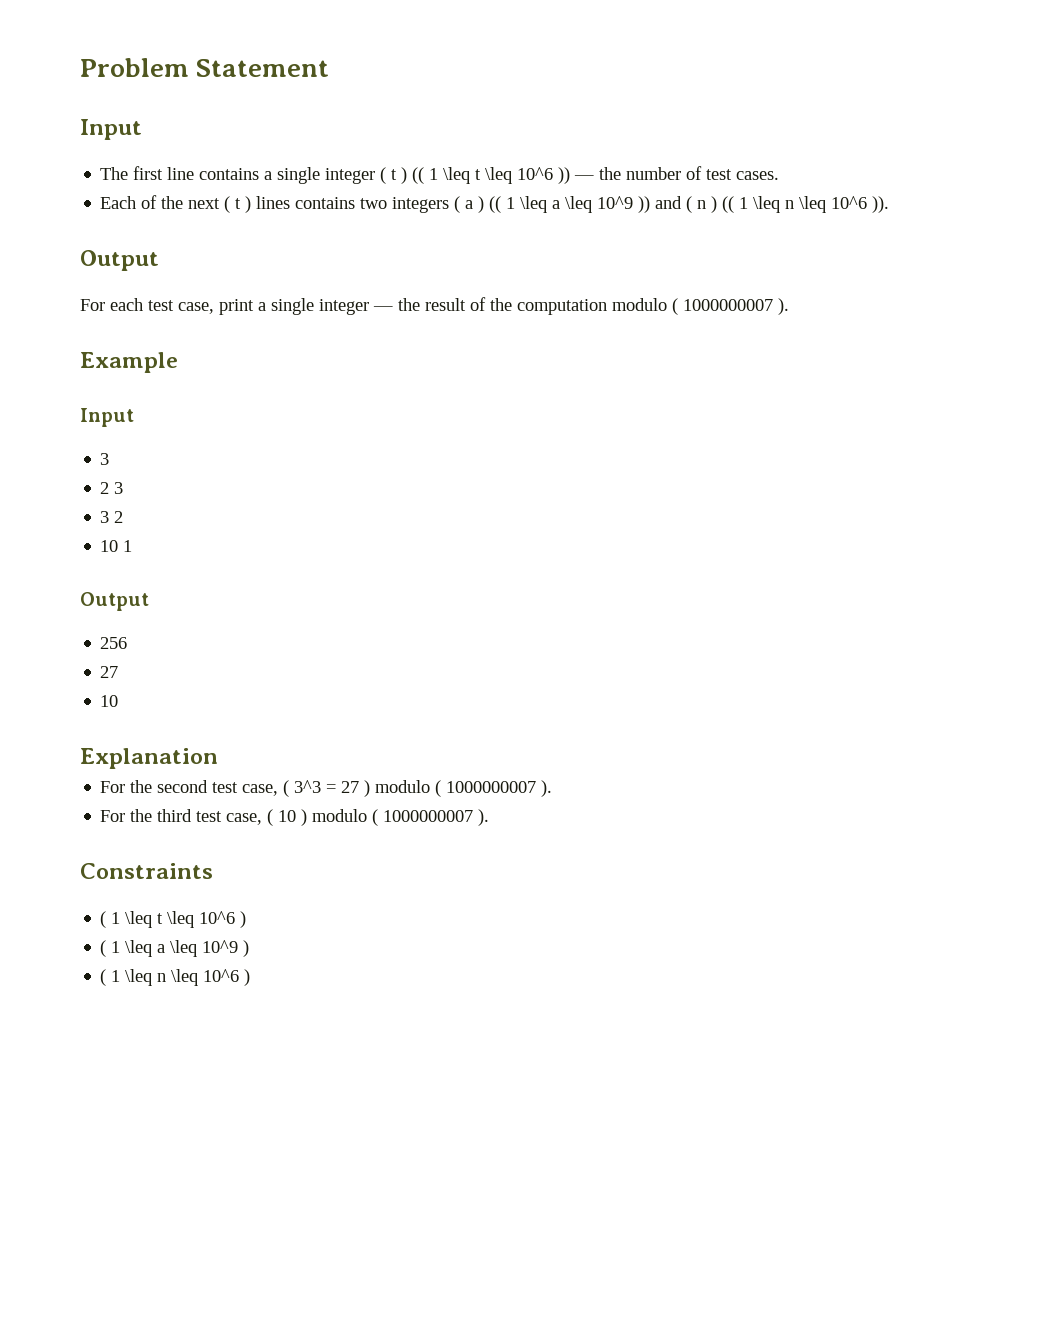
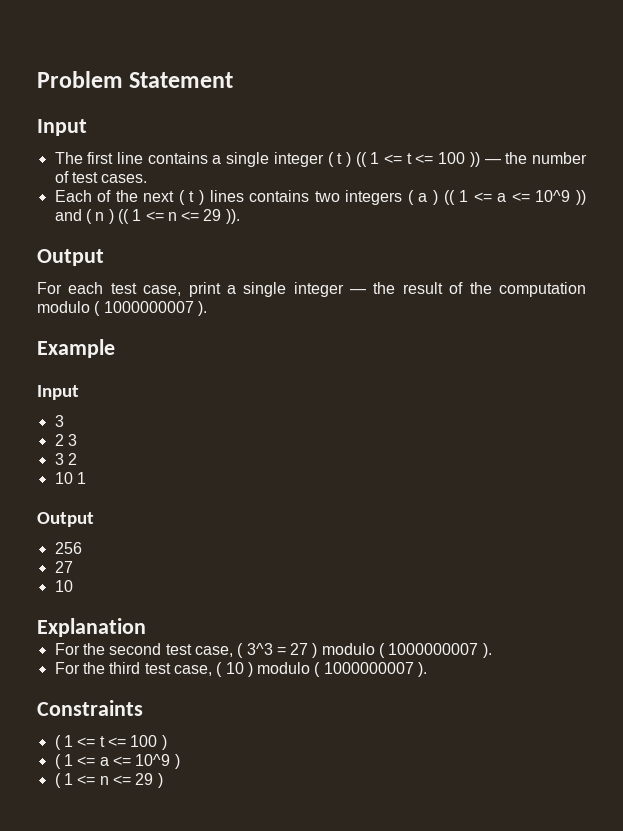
- The first line contains a single integer ( t ) (( 1 \leq t \leq 10^6 )) — the number of test cases.
+ The first line contains a single integer ( t ) (( 1 <= t <= 100 )) — the number of test cases.
- Each of the next ( t ) lines contains two integers ( a ) (( 1 \leq a \leq 10^9 )) and ( n ) (( 1 \leq n \leq 10^6 )).
+ Each of the next ( t ) lines contains two integers ( a ) (( 1 <= a <= 10^9 )) and ( n ) (( 1 <= n <= 29 )).
- ( 1 \leq t \leq 10^6 )
- ( 1 \leq a \leq 10^9 )
+ ( 1 <= t <= 100 )
+ ( 1 <= a <= 10^9 )
- ( 1 \leq n \leq 10^6 )
+ ( 1 <= n <= 29 )

